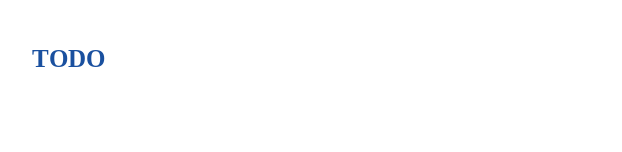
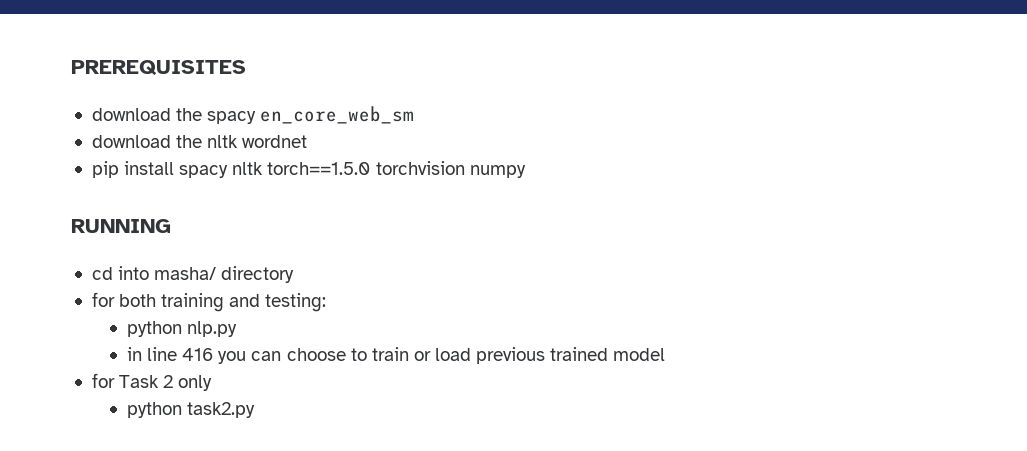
- TODO
+ PREREQUISITES
+ download the spacy en_core_web_sm
+ download the nltk wordnet
+ pip install spacy nltk torch==1.5.0 torchvision numpy
+ RUNNING
+ cd into masha/ directory
+ for both training and testing:
+ python nlp.py
+ in line 416 you can choose to train or load previous trained model
+ for Task 2 only
+ python task2.py

